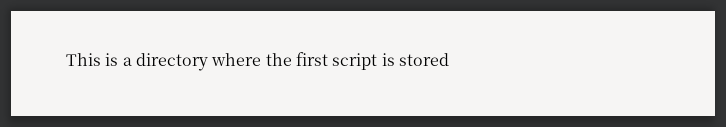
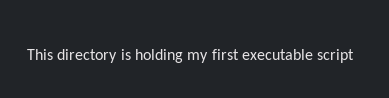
- This is a directory where the first script is stored
+ This directory is holding my first executable script

